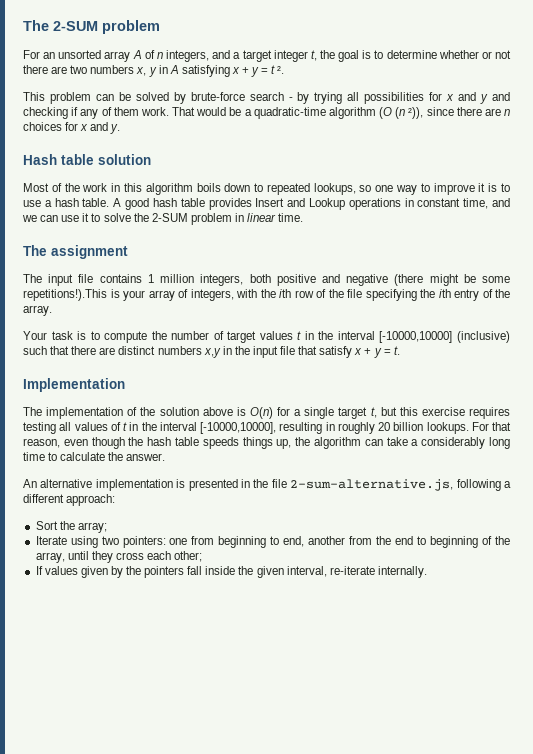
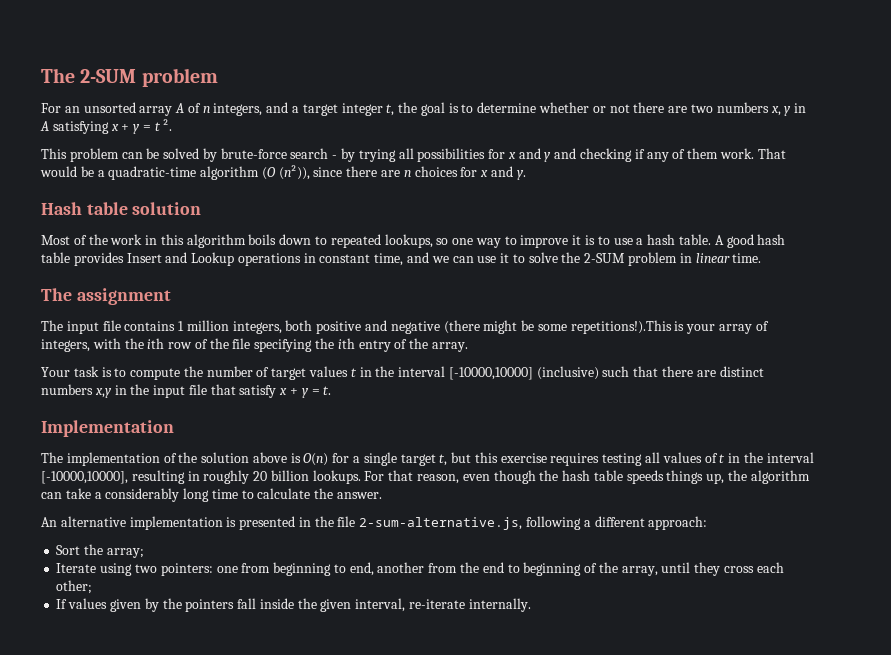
- That would be a quadratic-time algorithm (O (n ²)), since there are n choices for x and y.
+ That would be a quadratic-time algorithm (O (n²)), since there are n choices for x and y.

